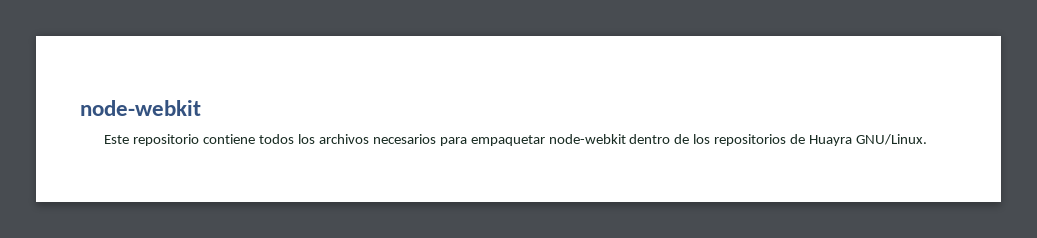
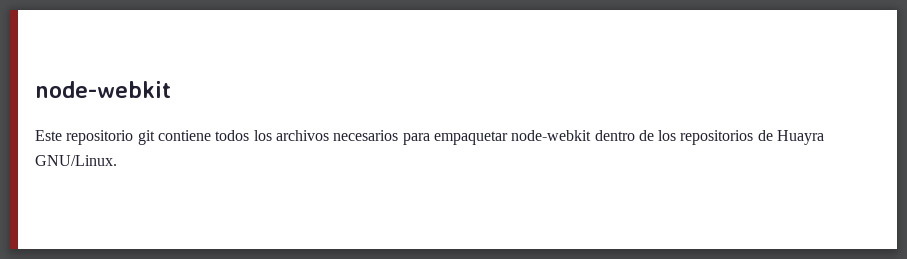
- Este repositorio contiene todos los archivos necesarios para empaquetar node-webkit dentro de los repositorios de Huayra GNU/Linux.
+ Este repositorio git contiene todos los archivos necesarios para empaquetar node-webkit dentro de los repositorios de Huayra GNU/Linux.

